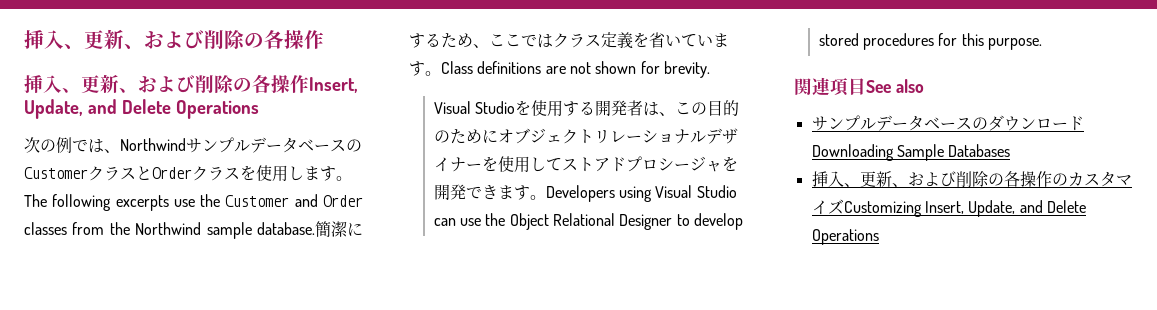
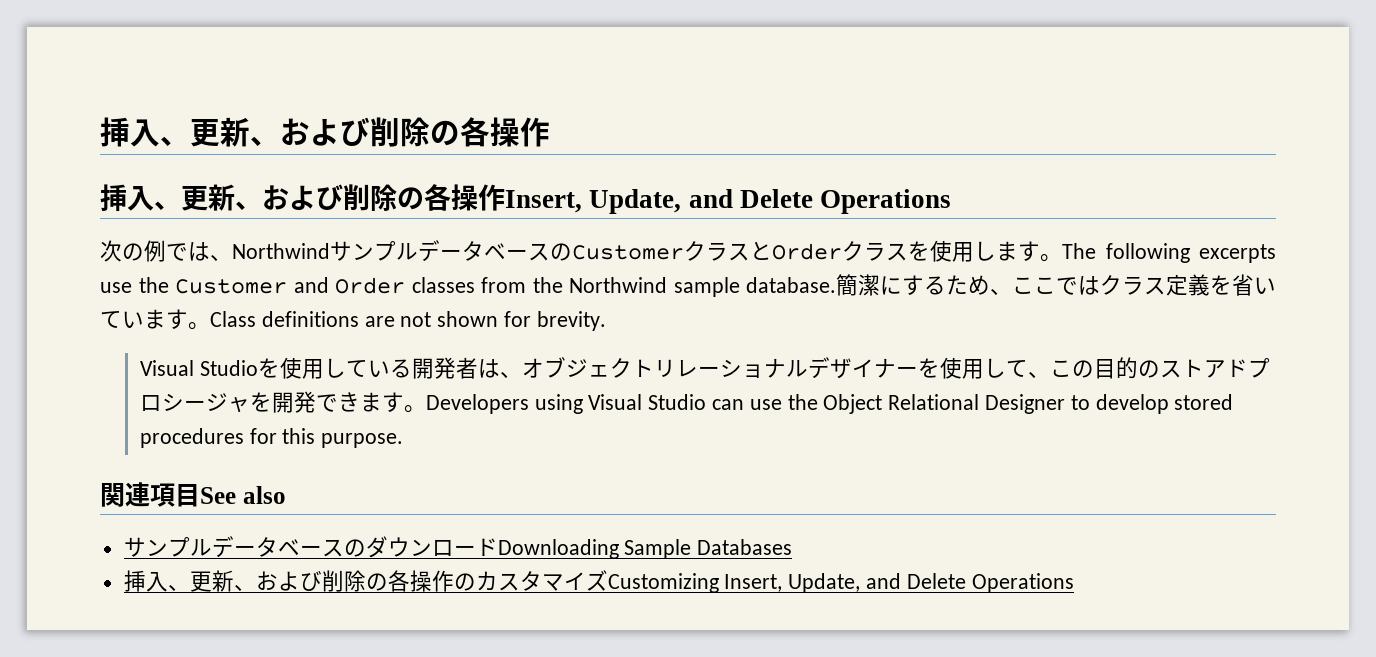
- Visual Studioを使用する開発者は、この目的のためにオブジェクトリレーショナルデザイナーを使用してストアドプロシージャを開発できます。
+ Visual Studioを使用している開発者は、オブジェクトリレーショナルデザイナーを使用して、この目的のストアドプロシージャを開発できます。

